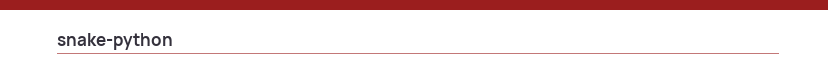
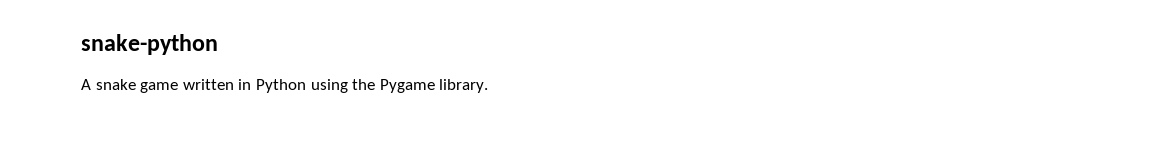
+ A snake game written in Python using the Pygame library.

